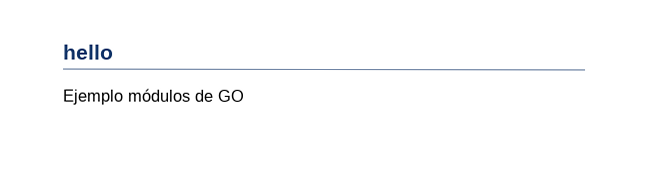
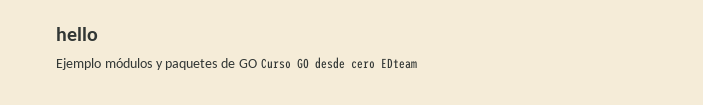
- Ejemplo módulos de GO
+ Ejemplo módulos y paquetes de GO Curso GO desde cero EDteam

